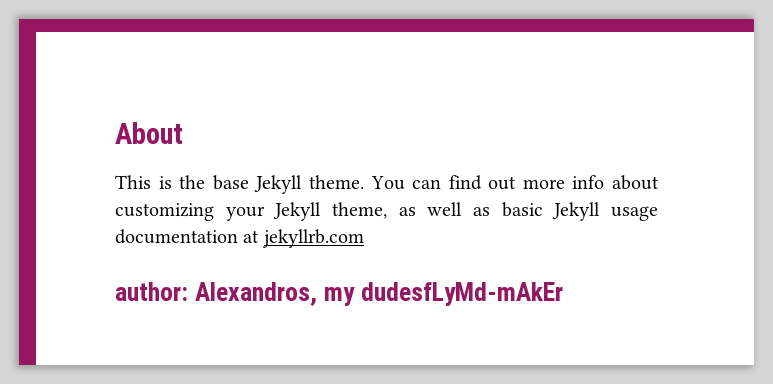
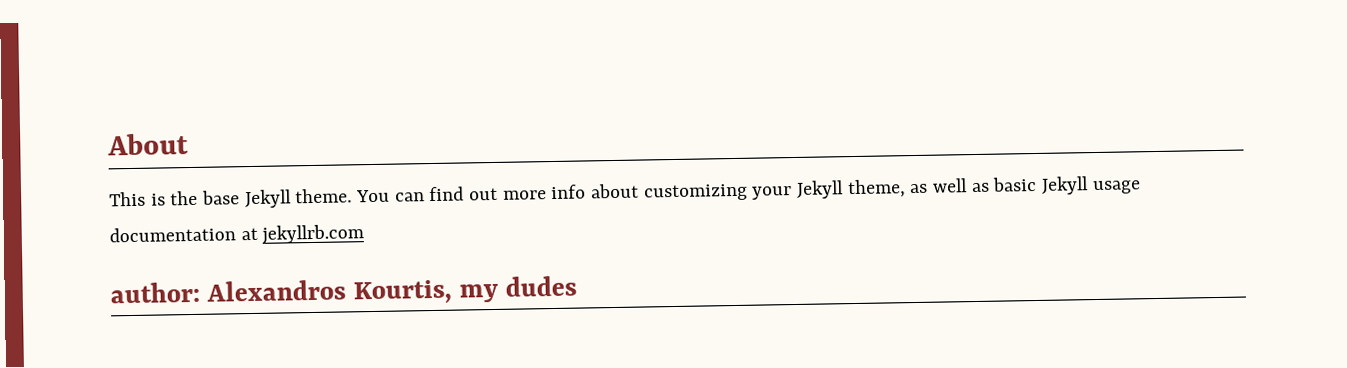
- author: Alexandros, my dudesfLyMd-mAkEr
+ author: Alexandros Kourtis, my dudes

